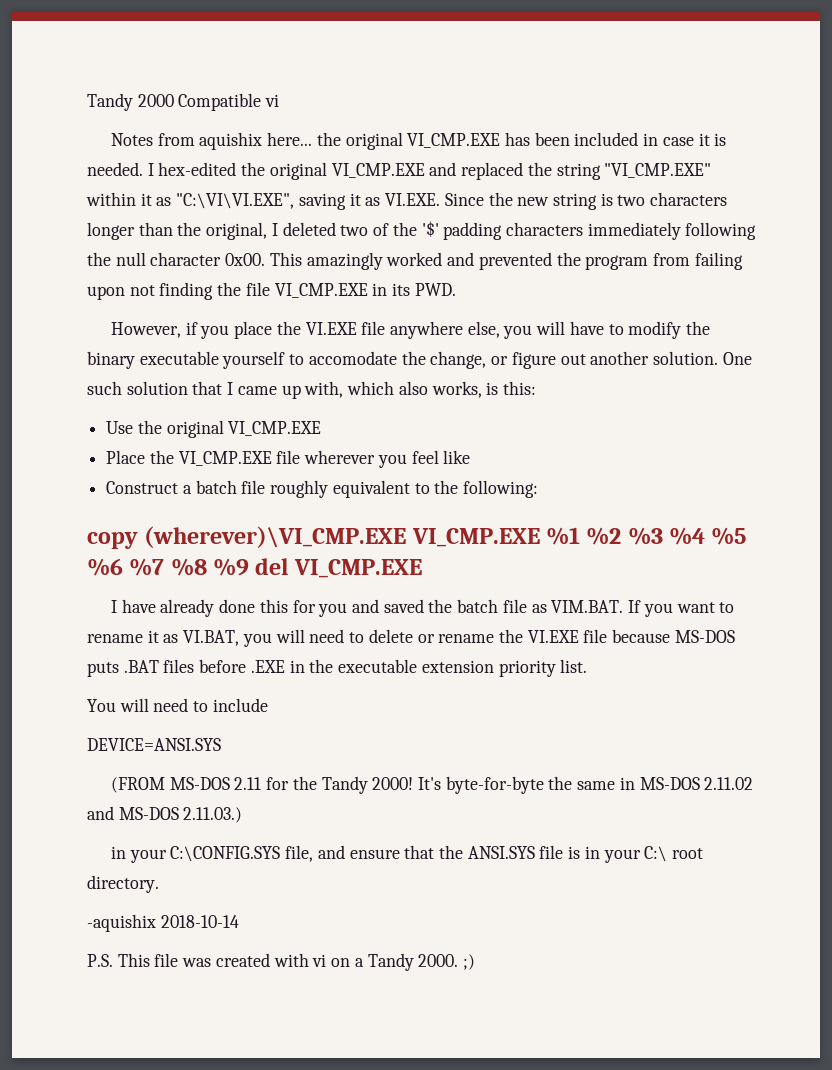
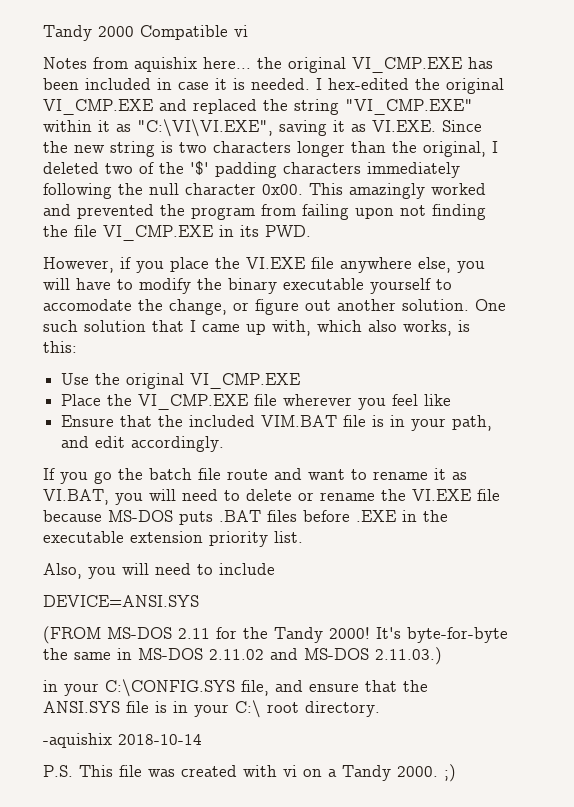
- Construct a batch file roughly equivalent to the following:
- copy (wherever)\VI_CMP.EXE VI_CMP.EXE %1 %2 %3 %4 %5 %6 %7 %8 %9 del VI_CMP.EXE
- I have already done this for you and saved the batch file as VIM.BAT. If you want to rename it as VI.BAT, you will need to delete or rename the VI.EXE file because MS-DOS puts .BAT files before .EXE in the executable extension priority list.
+ Ensure that the included VIM.BAT file is in your path, and edit accordingly.
+ If you go the batch file route and want to rename it as VI.BAT, you will need to delete or rename the VI.EXE file because MS-DOS puts .BAT files before .EXE in the executable extension priority list.
- You will need to include
+ Also, you will need to include

